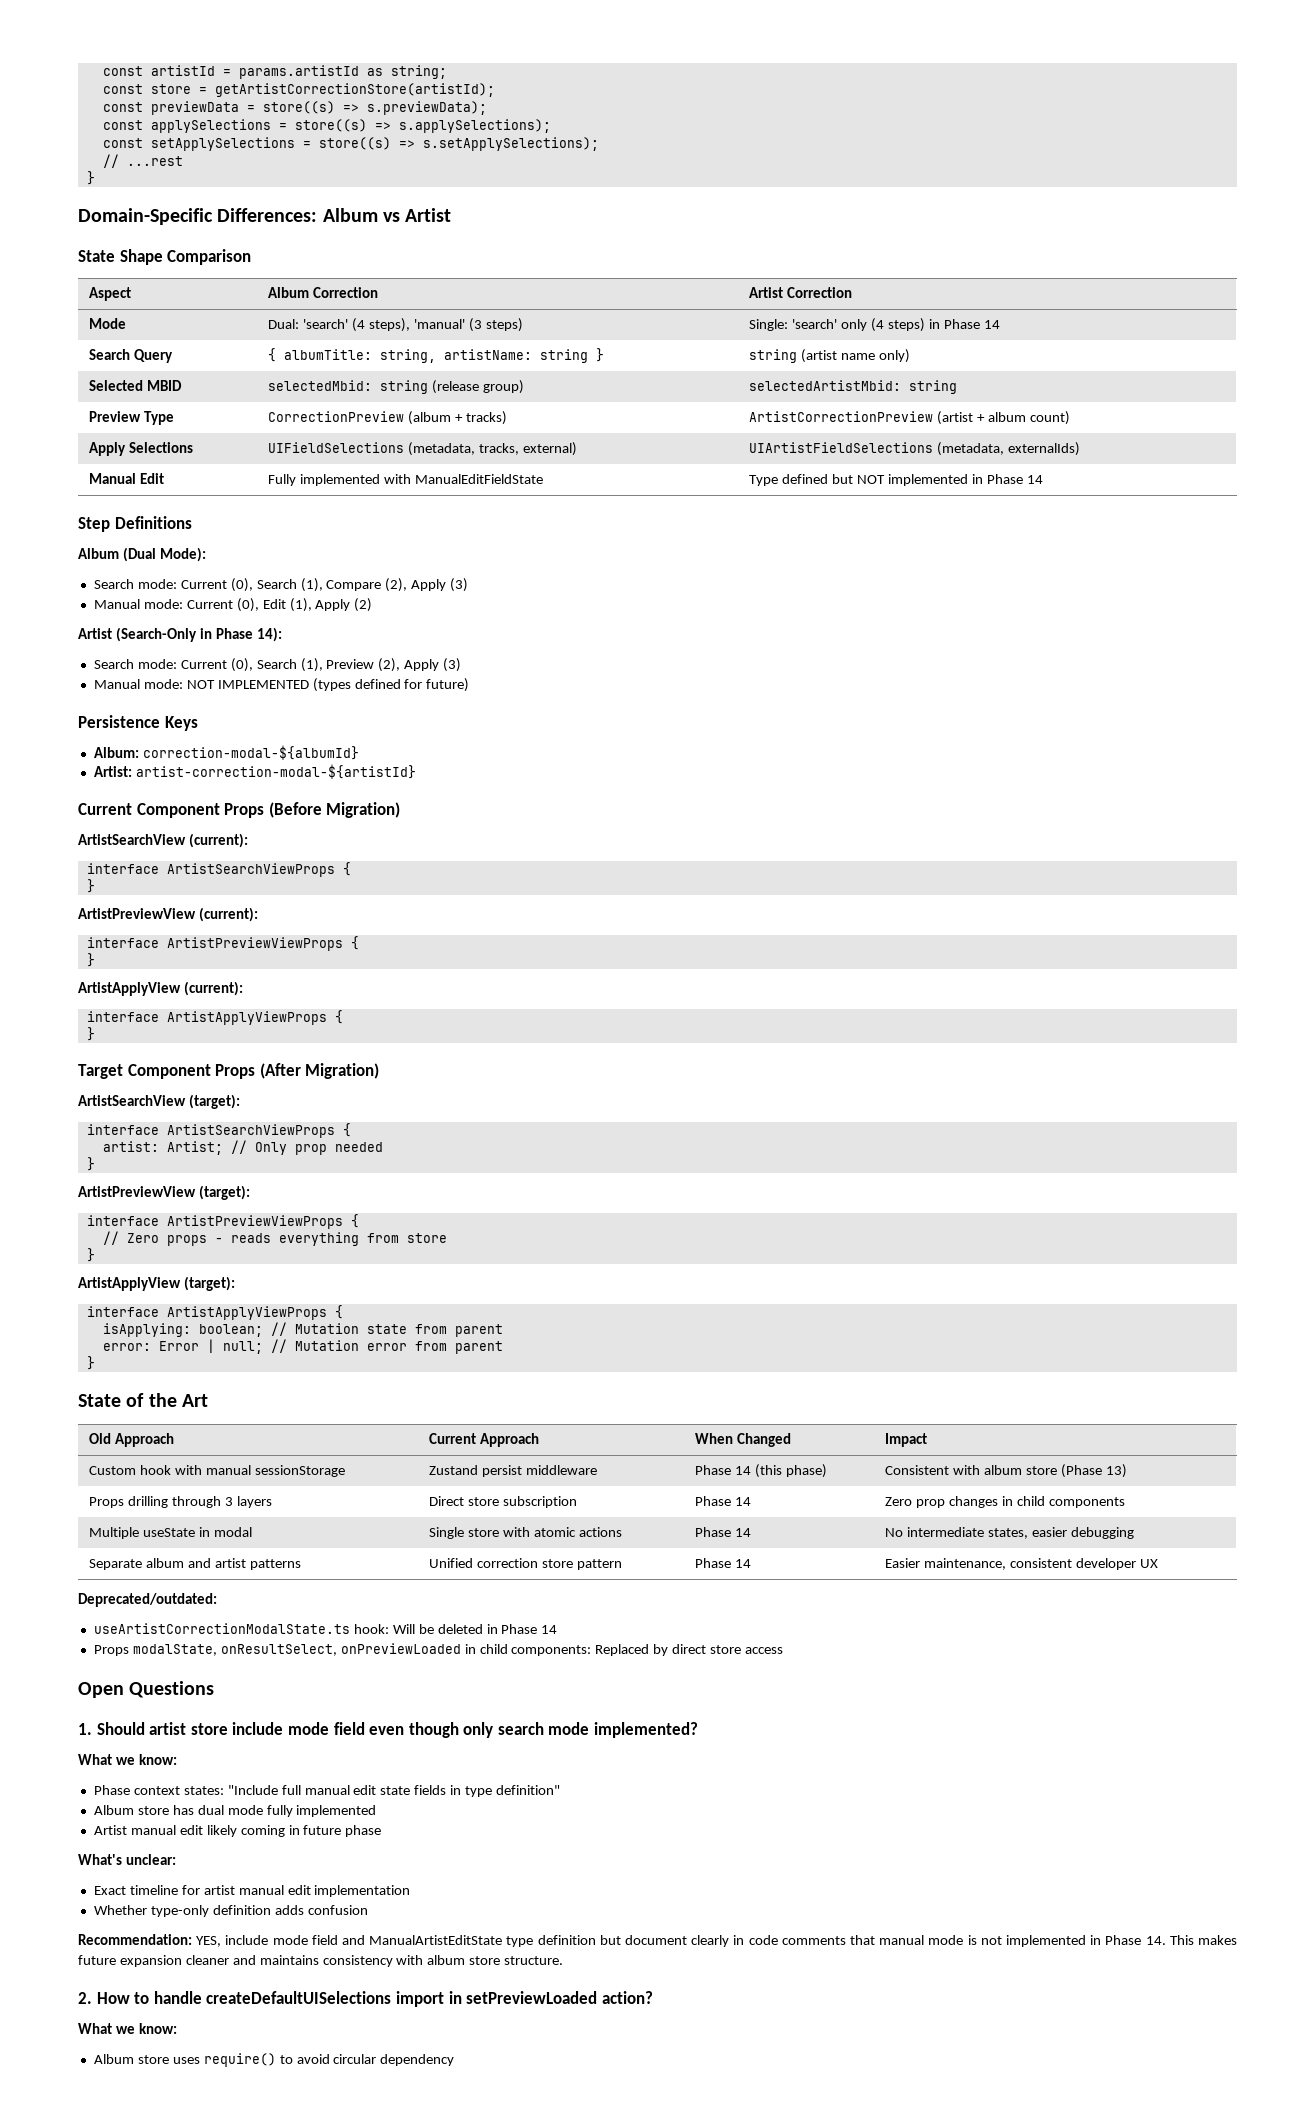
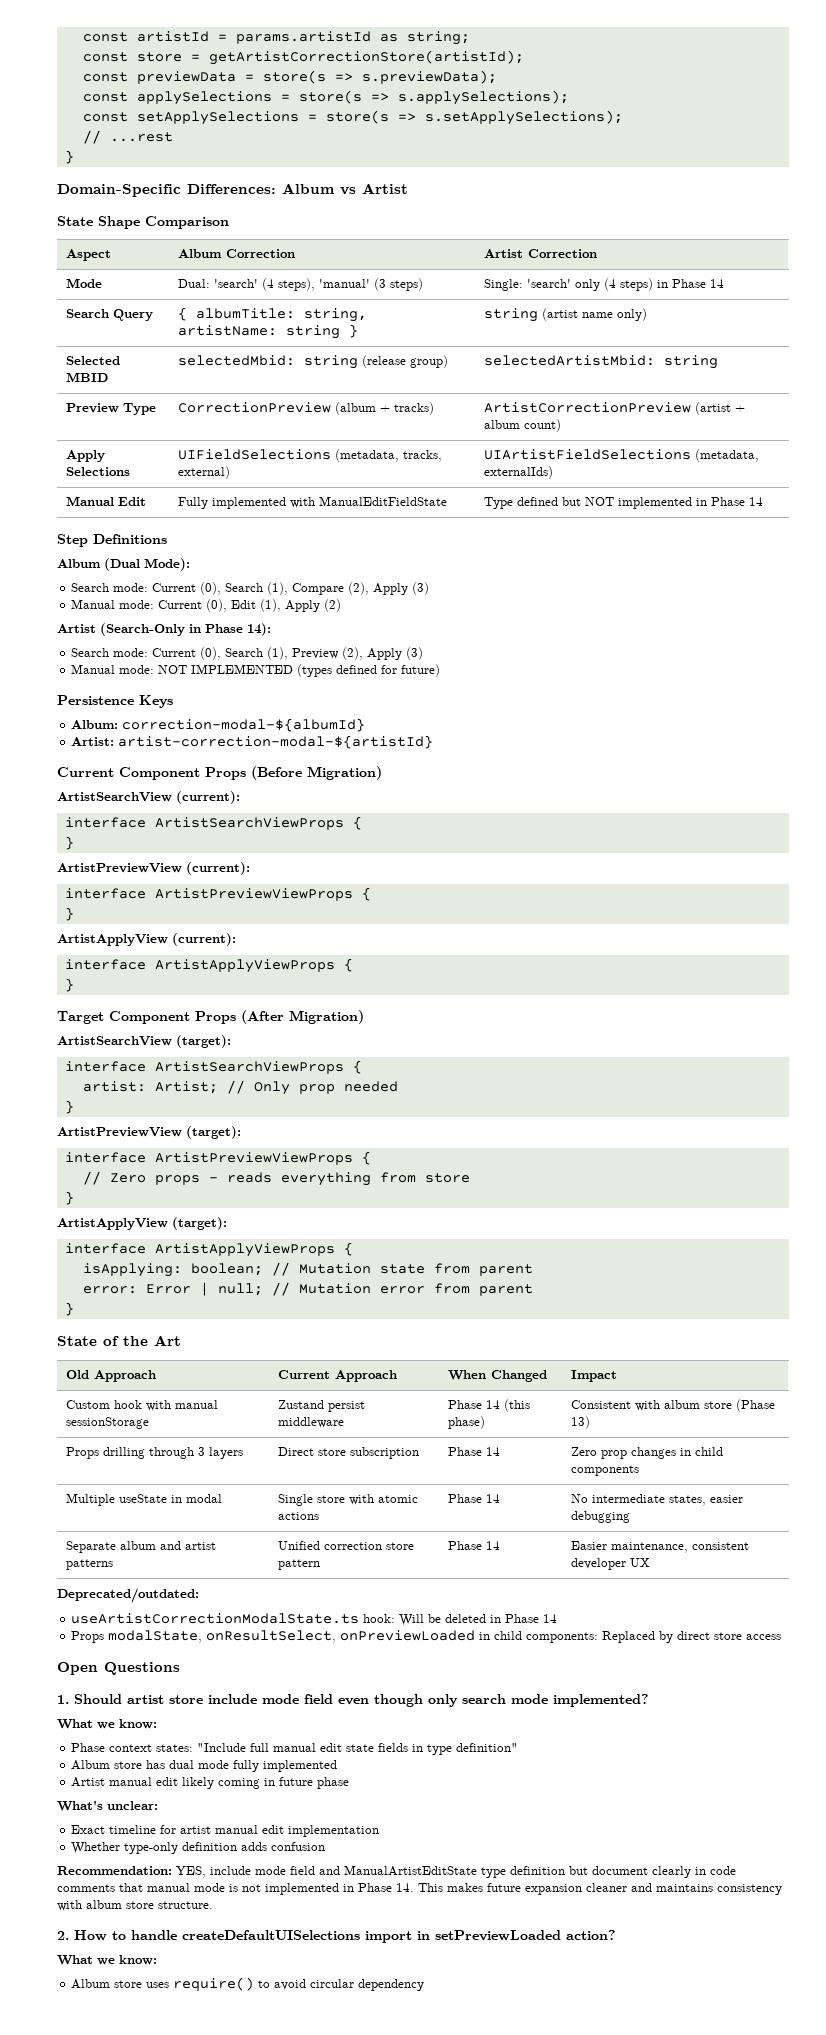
- const previewData = store((s) => s.previewData);
+ const previewData = store(s => s.previewData);
- const applySelections = store((s) => s.applySelections);
+ const applySelections = store(s => s.applySelections);
- const setApplySelections = store((s) => s.setApplySelections);
+ const setApplySelections = store(s => s.setApplySelections);

